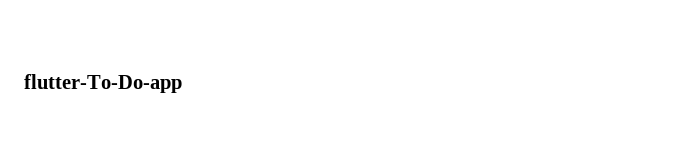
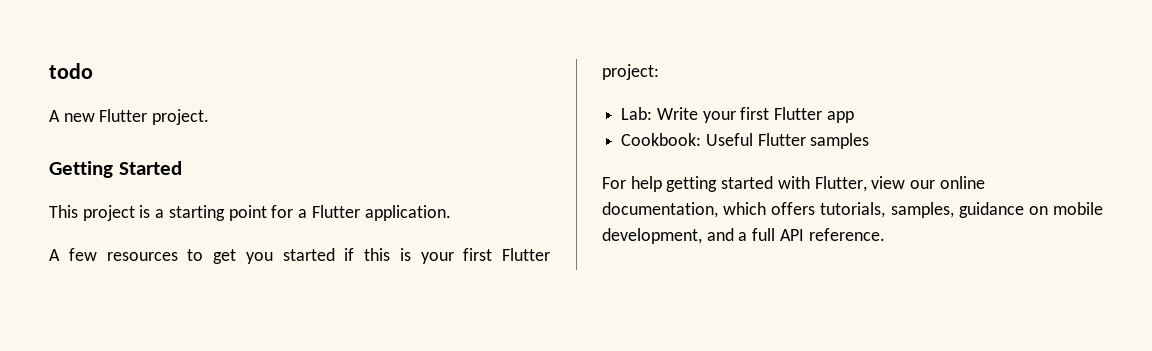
- flutter-To-Do-app
+ todo
+ A new Flutter project.
+ Getting Started
+ This project is a starting point for a Flutter application.
+ A few resources to get you started if this is your first Flutter project:
+ Lab: Write your first Flutter app
+ Cookbook: Useful Flutter samples
+ For help getting started with Flutter, view our online documentation, which offers tutorials, samples, guidance on mobile development, and a full API reference.

